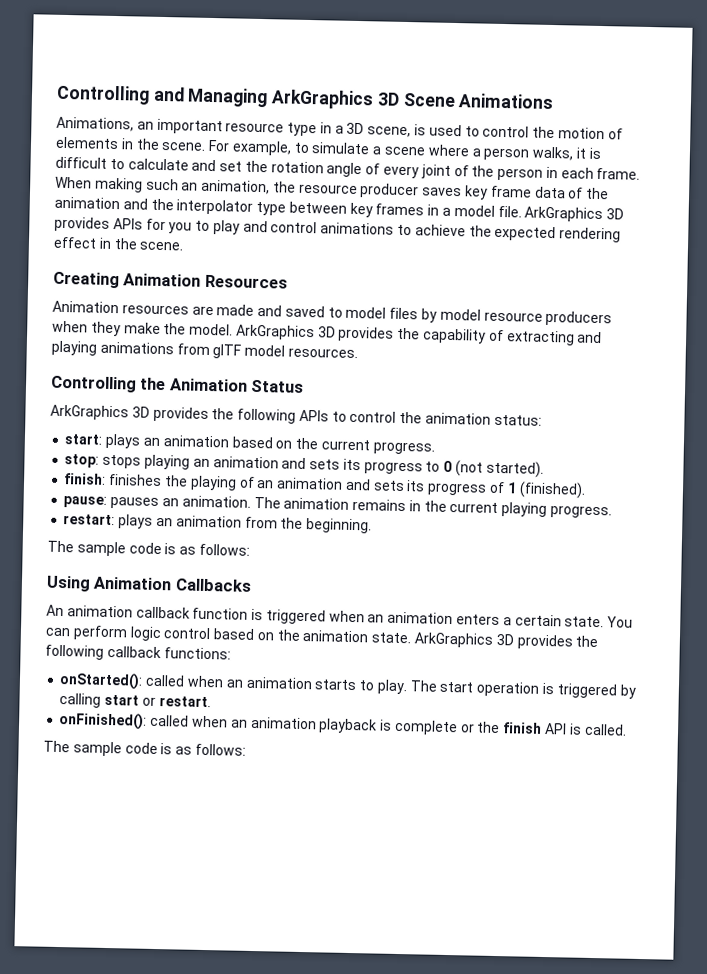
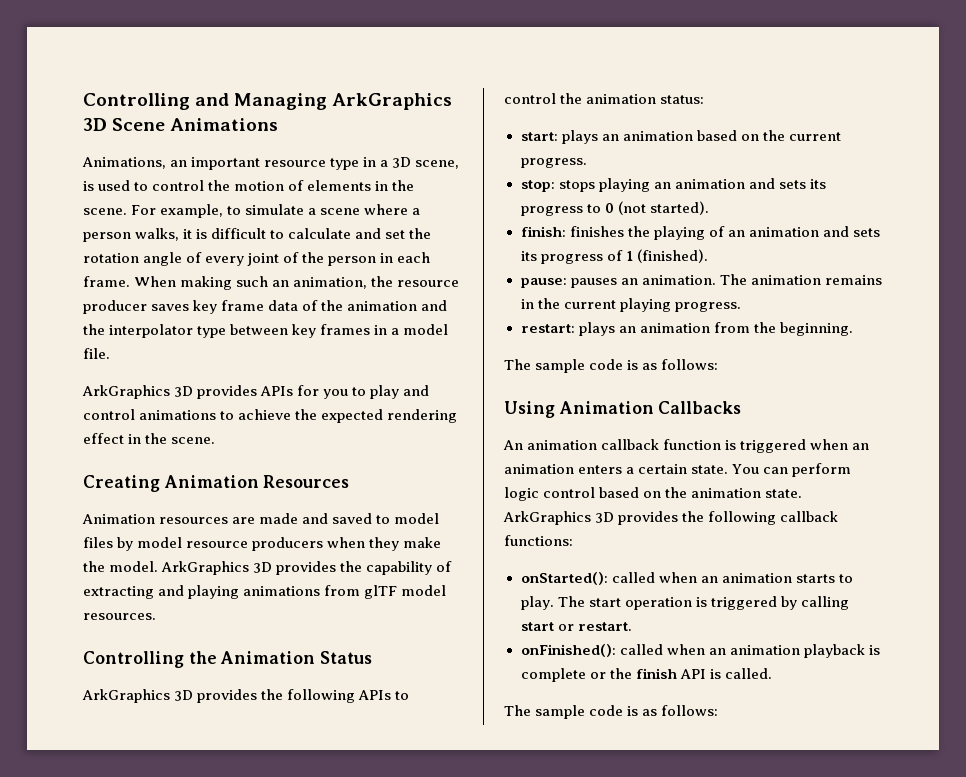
- When making such an animation, the resource producer saves key frame data of the animation and the interpolator type between key frames in a model file. ArkGraphics 3D provides APIs for you to play and control animations to achieve the expected rendering effect in the scene.
+ When making such an animation, the resource producer saves key frame data of the animation and the interpolator type between key frames in a model file.
+ ArkGraphics 3D provides APIs for you to play and control animations to achieve the expected rendering effect in the scene.

